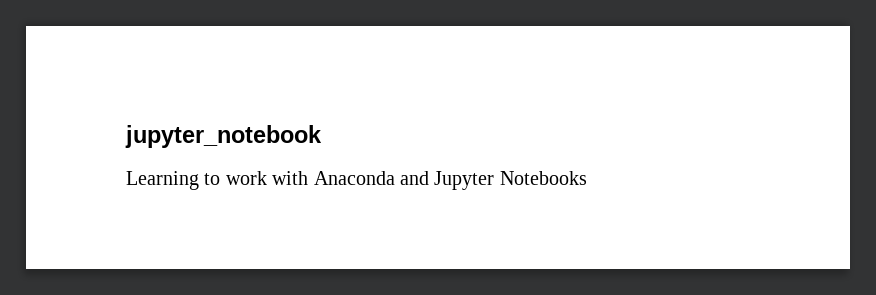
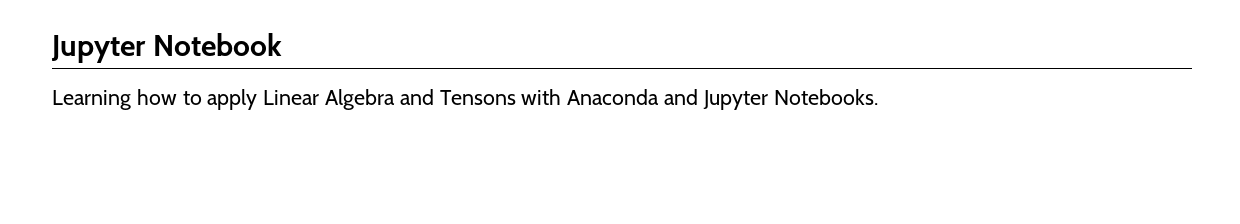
- jupyter_notebook
+ Jupyter Notebook
- Learning to work with Anaconda and Jupyter Notebooks
+ Learning how to apply Linear Algebra and Tensons with Anaconda and Jupyter Notebooks.

